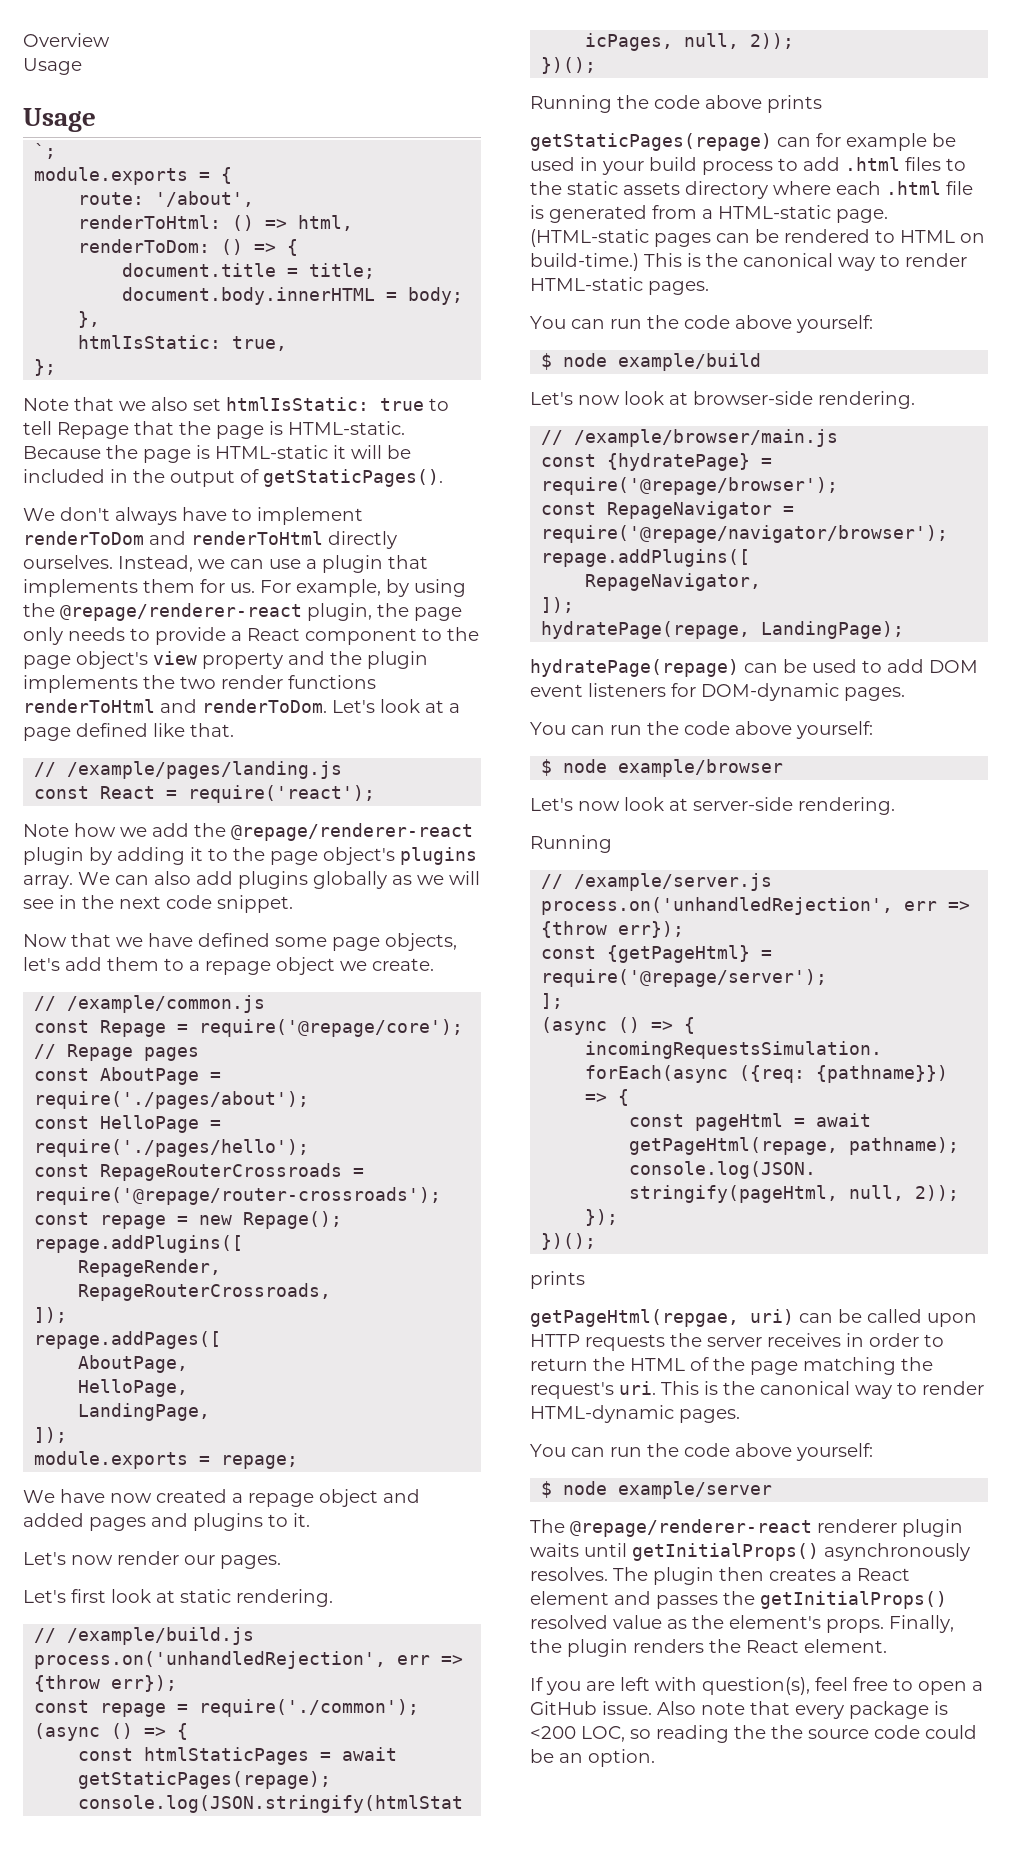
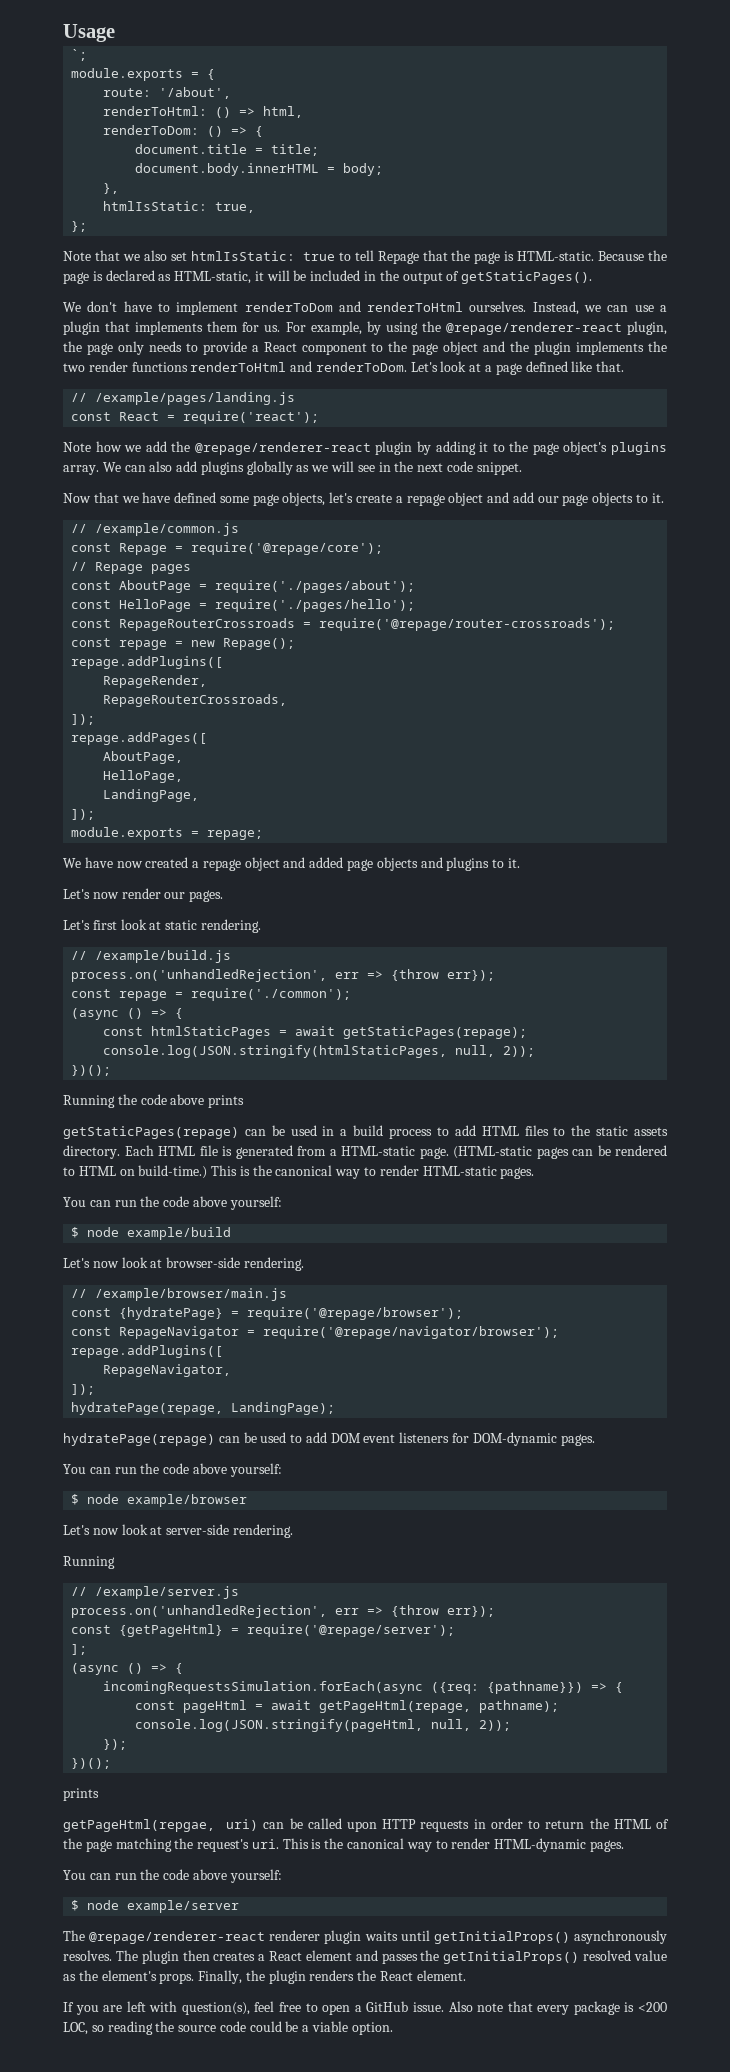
- Overview
- Usage
- Because the page is HTML-static it will be included in the output of getStaticPages().
+ Because the page is declared as HTML-static, it will be included in the output of getStaticPages().
- We don't always have to implement renderToDom and renderToHtml directly ourselves.
+ We don't have to implement renderToDom and renderToHtml ourselves.
- For example, by using the @repage/renderer-react plugin, the page only needs to provide a React component to the page object's view property and the plugin implements the two render functions renderToHtml and renderToDom.
+ For example, by using the @repage/renderer-react plugin, the page only needs to provide a React component to the page object and the plugin implements the two render functions renderToHtml and renderToDom.
- Now that we have defined some page objects, let's add them to a repage object we create.
+ Now that we have defined some page objects, let's create a repage object and add our page objects to it.
- We have now created a repage object and added pages and plugins to it.
+ We have now created a repage object and added page objects and plugins to it.
- getStaticPages(repage) can for example be used in your build process to add .html files to the static assets directory where each .html file is generated from a HTML-static page.
+ getStaticPages(repage) can be used in a build process to add HTML files to the static assets directory. Each HTML file is generated from a HTML-static page.
- getPageHtml(repgae, uri) can be called upon HTTP requests the server receives in order to return the HTML of the page matching the request's uri.
+ getPageHtml(repgae, uri) can be called upon HTTP requests in order to return the HTML of the page matching the request's uri.
- Also note that every package is <200 LOC, so reading the the source code could be an option.
+ Also note that every package is <200 LOC, so reading the source code could be a viable option.

